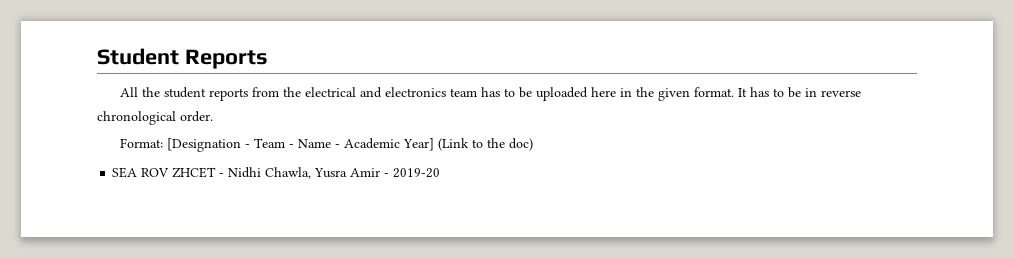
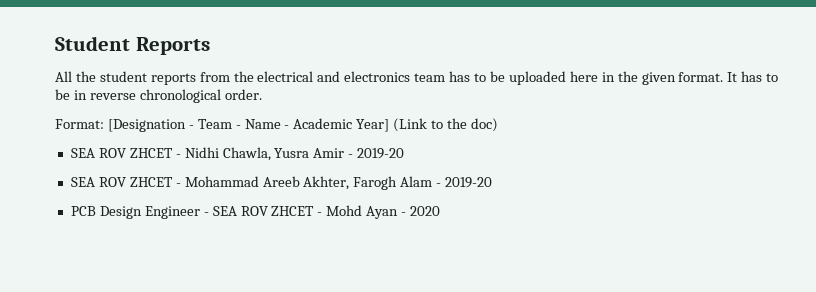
+ SEA ROV ZHCET - Mohammad Areeb Akhter, Farogh Alam - 2019-20
+ PCB Design Engineer - SEA ROV ZHCET - Mohd Ayan - 2020

